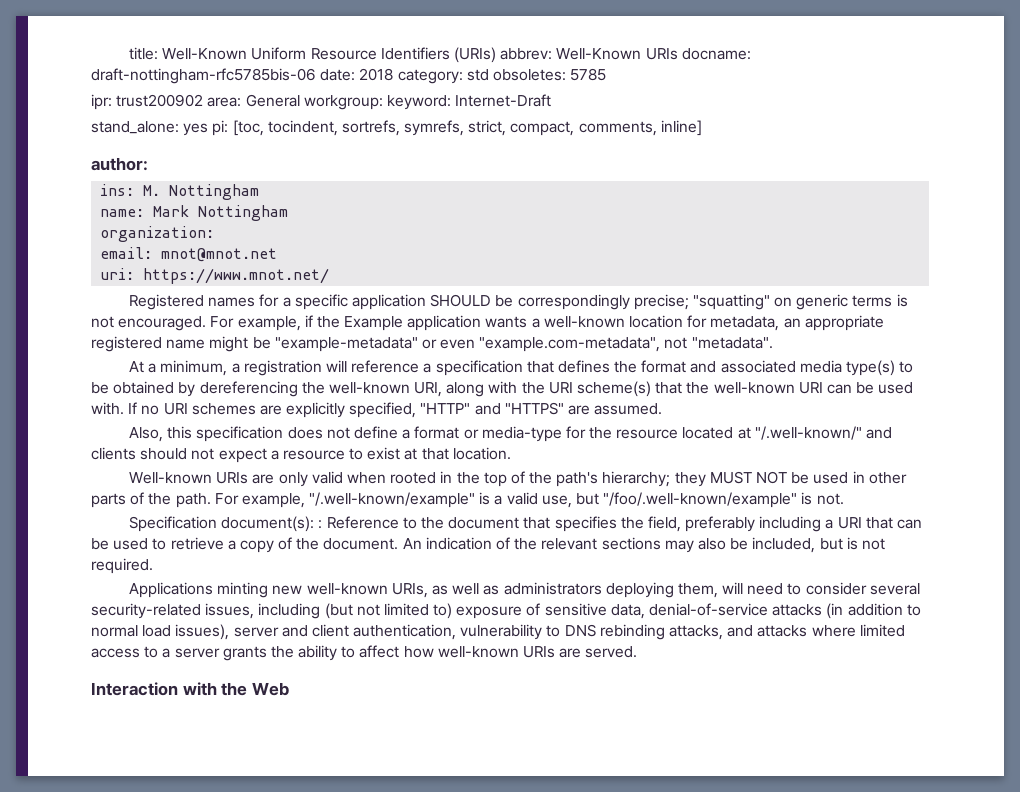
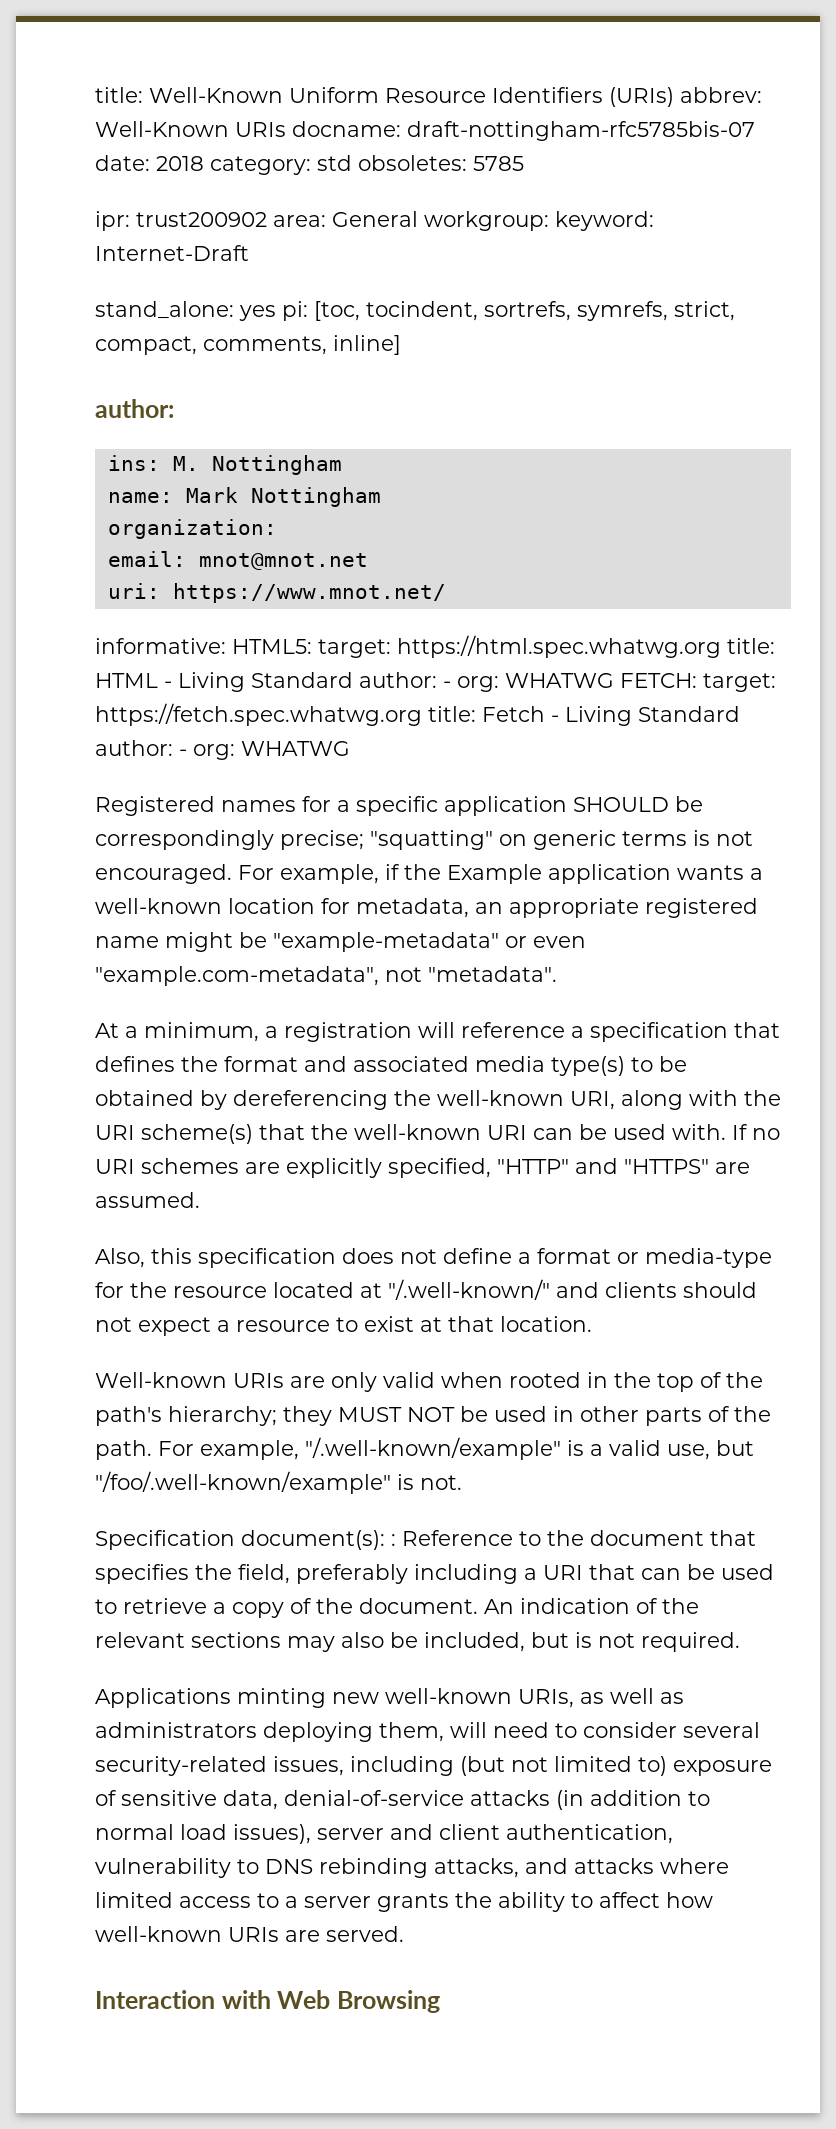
- title: Well-Known Uniform Resource Identifiers (URIs) abbrev: Well-Known URIs docname: draft-nottingham-rfc5785bis-06 date: 2018 category: std obsoletes: 5785
+ title: Well-Known Uniform Resource Identifiers (URIs) abbrev: Well-Known URIs docname: draft-nottingham-rfc5785bis-07 date: 2018 category: std obsoletes: 5785
+ informative: HTML5: target: https://html.spec.whatwg.org title: HTML - Living Standard author: - org: WHATWG FETCH: target: https://fetch.spec.whatwg.org title: Fetch - Living Standard author: - org: WHATWG
- Interaction with the Web
+ Interaction with Web Browsing

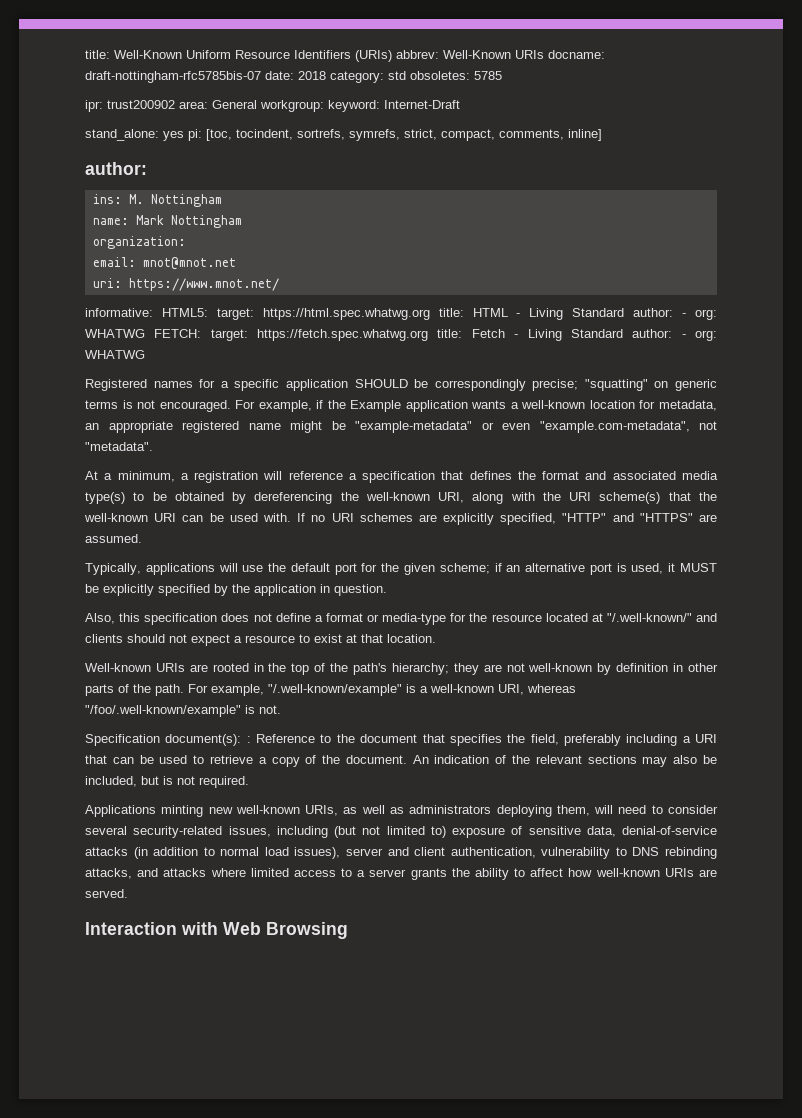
+ Typically, applications will use the default port for the given scheme; if an alternative port is used, it MUST be explicitly specified by the application in question.
- Well-known URIs are only valid when rooted in the top of the path's hierarchy; they MUST NOT be used in other parts of the path.
+ Well-known URIs are rooted in the top of the path's hierarchy; they are not well-known by definition in other parts of the path.
- For example, "/.well-known/example" is a valid use, but "/foo/.well-known/example" is not.
+ For example, "/.well-known/example" is a well-known URI, whereas "/foo/.well-known/example" is not.

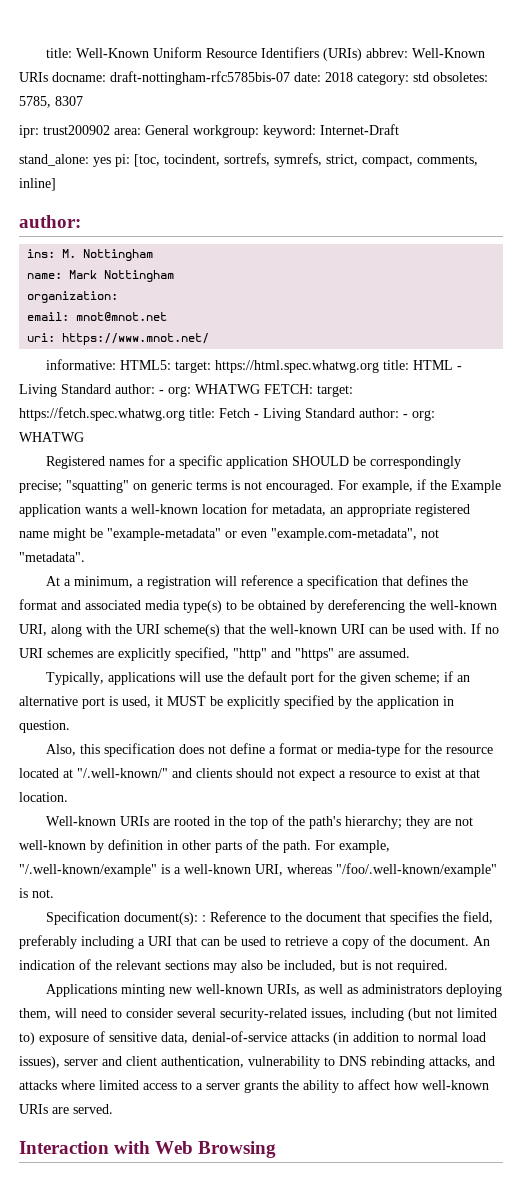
- title: Well-Known Uniform Resource Identifiers (URIs) abbrev: Well-Known URIs docname: draft-nottingham-rfc5785bis-07 date: 2018 category: std obsoletes: 5785
+ title: Well-Known Uniform Resource Identifiers (URIs) abbrev: Well-Known URIs docname: draft-nottingham-rfc5785bis-07 date: 2018 category: std obsoletes: 5785, 8307
- If no URI schemes are explicitly specified, "HTTP" and "HTTPS" are assumed.
+ If no URI schemes are explicitly specified, "http" and "https" are assumed.

